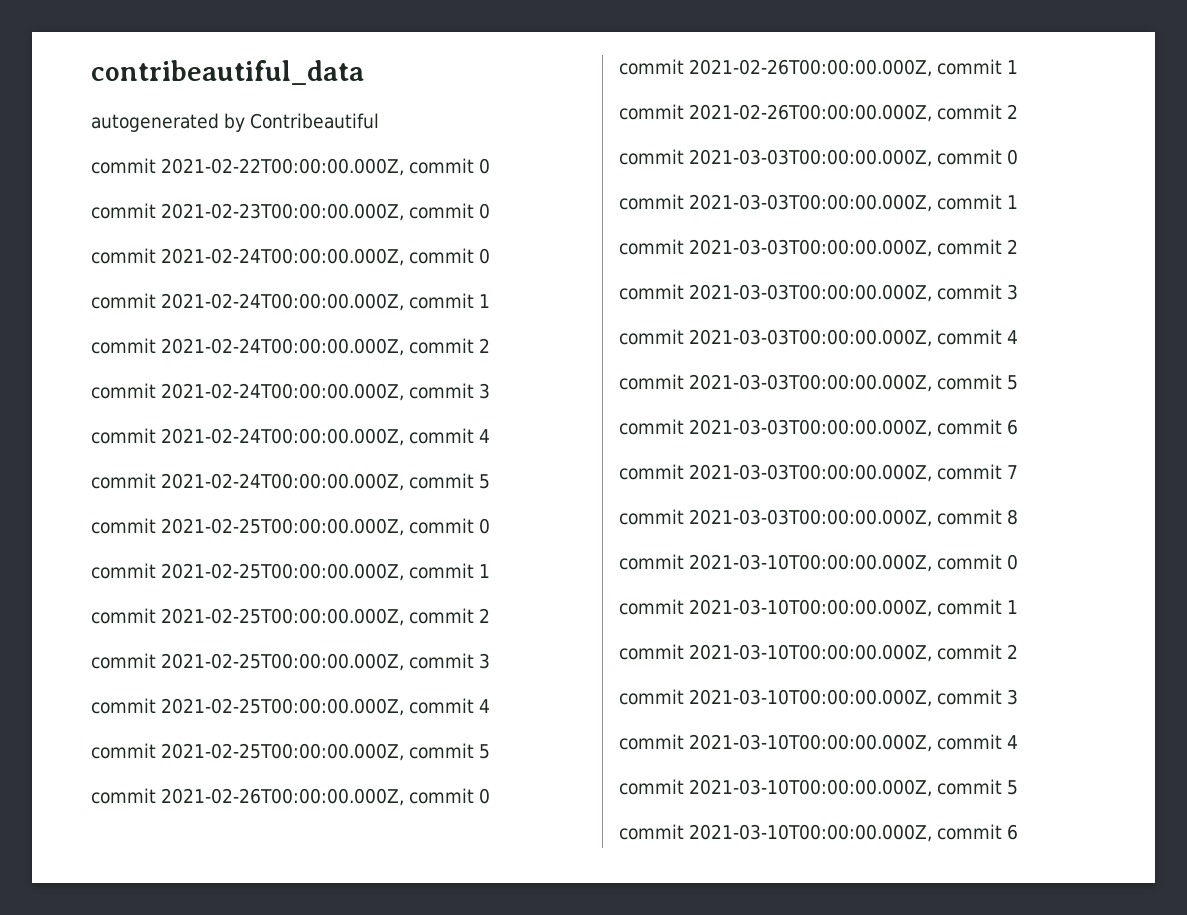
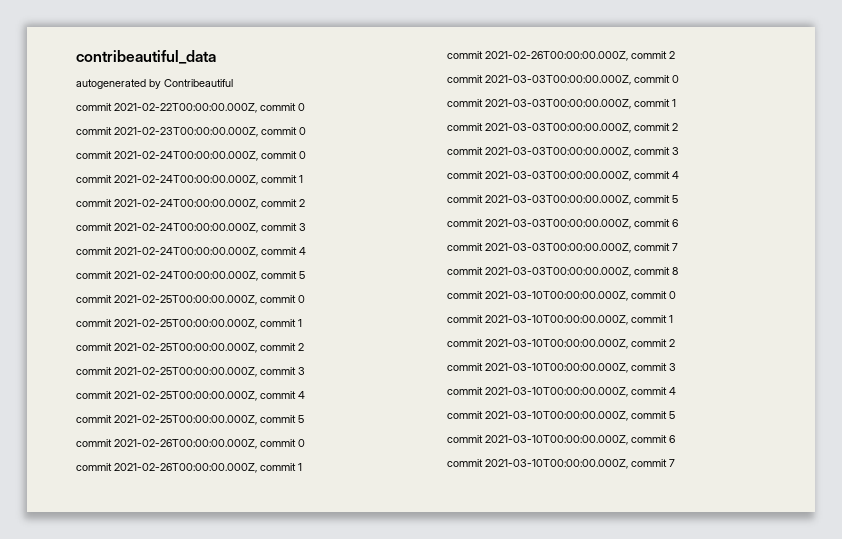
+ commit 2021-03-10T00:00:00.000Z, commit 7

